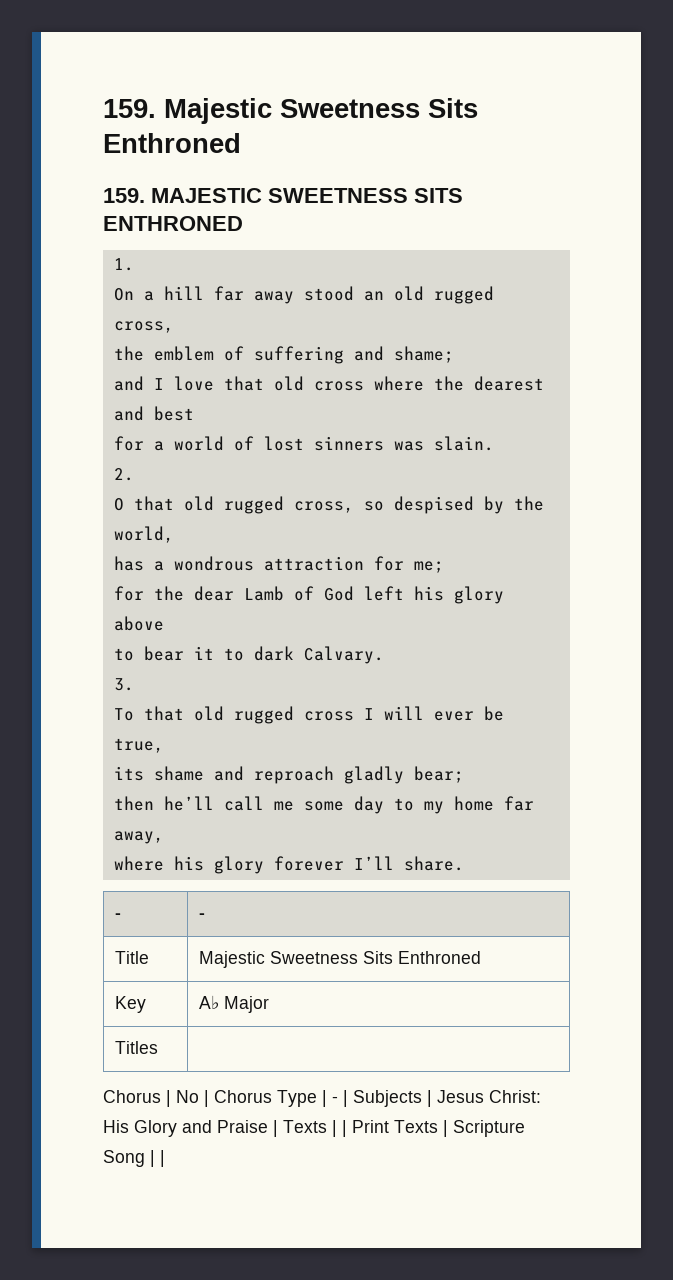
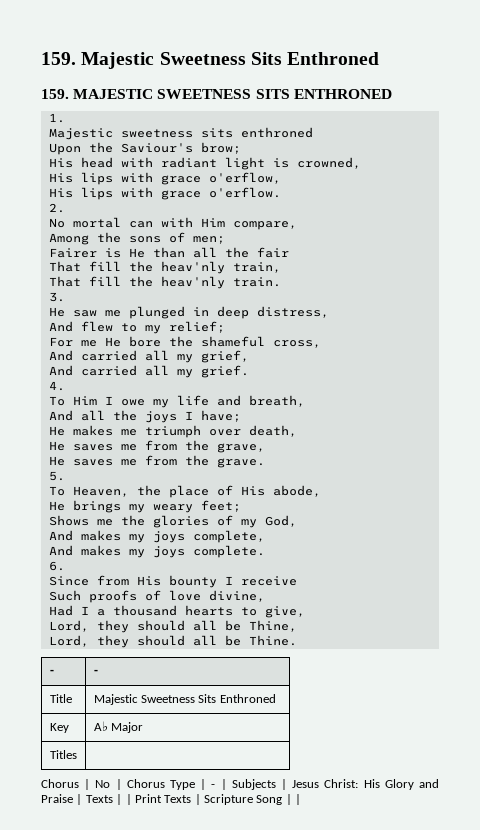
- On a hill far away stood an old rugged cross,
- the emblem of suffering and shame;
- and I love that old cross where the dearest and best
- for a world of lost sinners was slain.
+ Majestic sweetness sits enthroned
+ Upon the Saviour's brow;
+ His head with radiant light is crowned,
+ His lips with grace o'erflow,
+ His lips with grace o'erflow.
  2.
- O that old rugged cross, so despised by the world,
- has a wondrous attraction for me;
- for the dear Lamb of God left his glory above
- to bear it to dark Calvary.
+ No mortal can with Him compare,
+ Among the sons of men;
+ Fairer is He than all the fair
+ That fill the heav'nly train,
+ That fill the heav'nly train.
  3.
- To that old rugged cross I will ever be true,
- its shame and reproach gladly bear;
- then he’ll call me some day to my home far away,
- where his glory forever I’ll share.
+ He saw me plunged in deep distress,
+ And flew to my relief;
+ For me He bore the shameful cross,
+ And carried all my grief,
+ And carried all my grief.
+ 4.
+ To Him I owe my life and breath,
+ And all the joys I have;
+ He makes me triumph over death,
+ He saves me from the grave,
+ He saves me from the grave.
+ 5.
+ To Heaven, the place of His abode,
+ He brings my weary feet;
+ Shows me the glories of my God,
+ And makes my joys complete,
+ And makes my joys complete.
+ 6.
+ Since from His bounty I receive
+ Such proofs of love divine,
+ Had I a thousand hearts to give,
+ Lord, they should all be Thine,
+ Lord, they should all be Thine.

